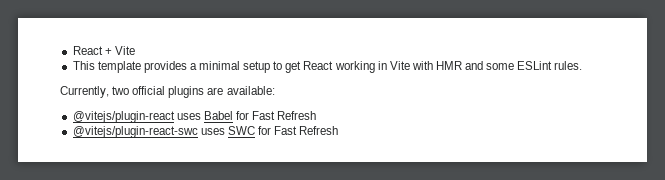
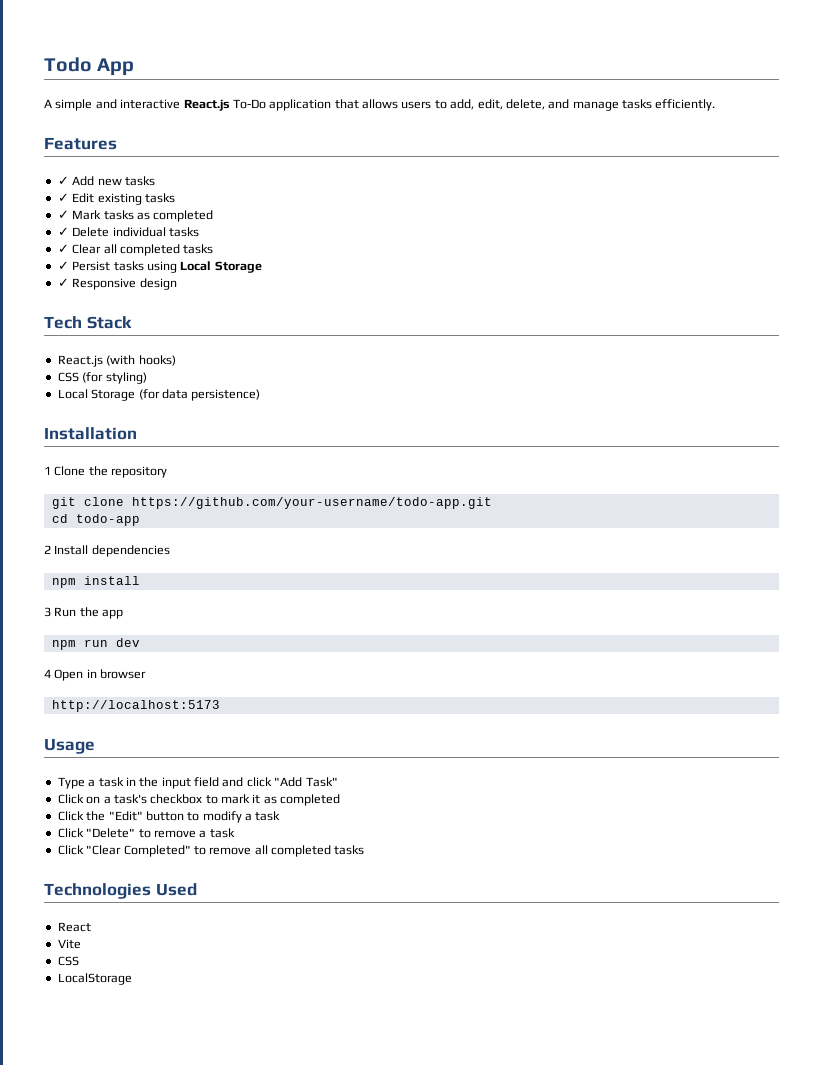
- React + Vite
- This template provides a minimal setup to get React working in Vite with HMR and some ESLint rules.
- Currently, two official plugins are available:
- @vitejs/plugin-react uses Babel for Fast Refresh
- @vitejs/plugin-react-swc uses SWC for Fast Refresh
+ Todo App
+ A simple and interactive React.js To-Do application that allows users to add, edit, delete, and manage tasks efficiently.
+ Features
+ ✓ Add new tasks
+ ✓ Edit existing tasks
+ ✓ Mark tasks as completed
+ ✓ Delete individual tasks
+ ✓ Clear all completed tasks
+ ✓ Persist tasks using Local Storage
+ ✓ Responsive design
+ Tech Stack
+ React.js (with hooks)
+ CSS (for styling)
+ Local Storage (for data persistence)
+ Installation
+ 1 Clone the repository
+ git clone https://github.com/your-username/todo-app.git
+ cd todo-app
+ 2 Install dependencies
+ npm install
+ 3 Run the app
+ npm run dev
+ 4 Open in browser
+ http://localhost:5173
+ Usage
+ Type a task in the input field and click "Add Task"
+ Click on a task's checkbox to mark it as completed
+ Click the "Edit" button to modify a task
+ Click "Delete" to remove a task
+ Click "Clear Completed" to remove all completed tasks
+ Technologies Used
+ React
+ Vite
+ CSS
+ LocalStorage

